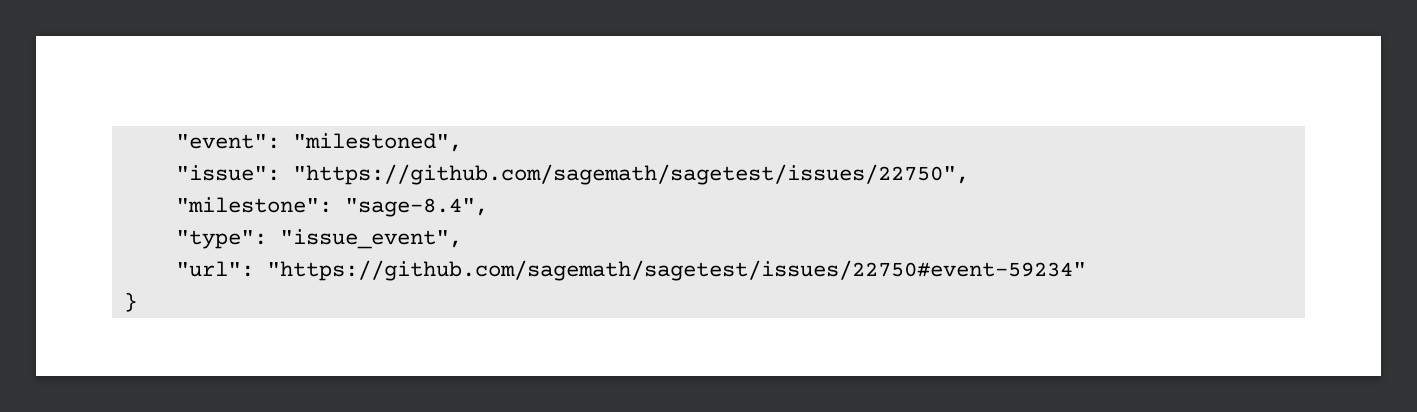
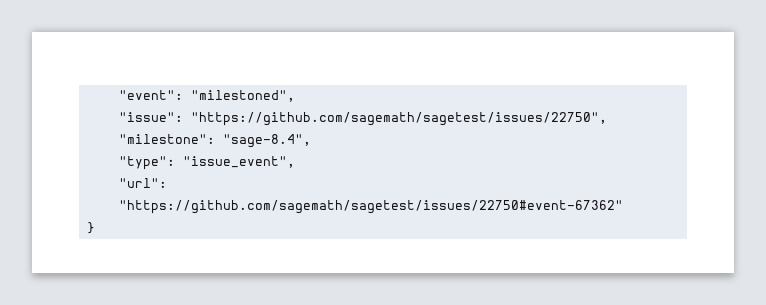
- "url": "https://github.com/sagemath/sagetest/issues/22750#event-59234"
+ "url": "https://github.com/sagemath/sagetest/issues/22750#event-67362"

